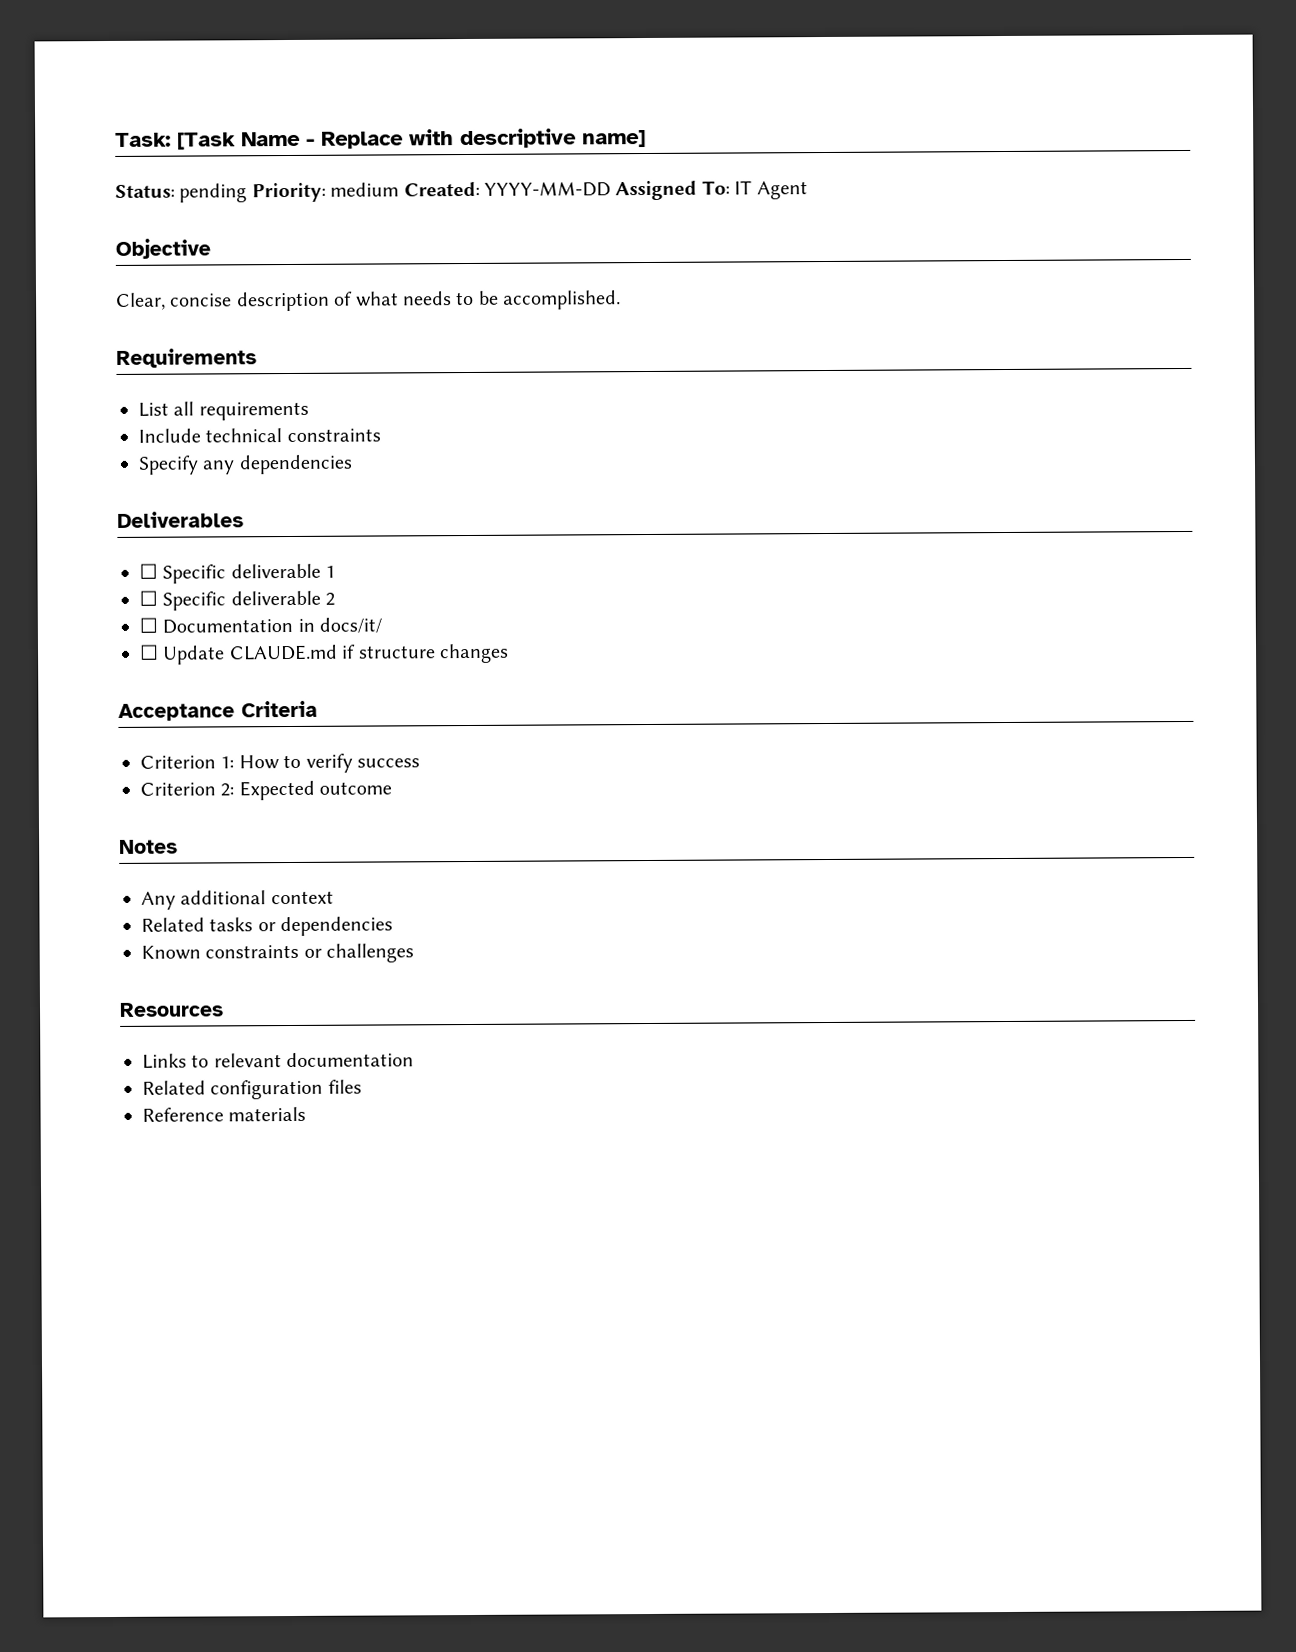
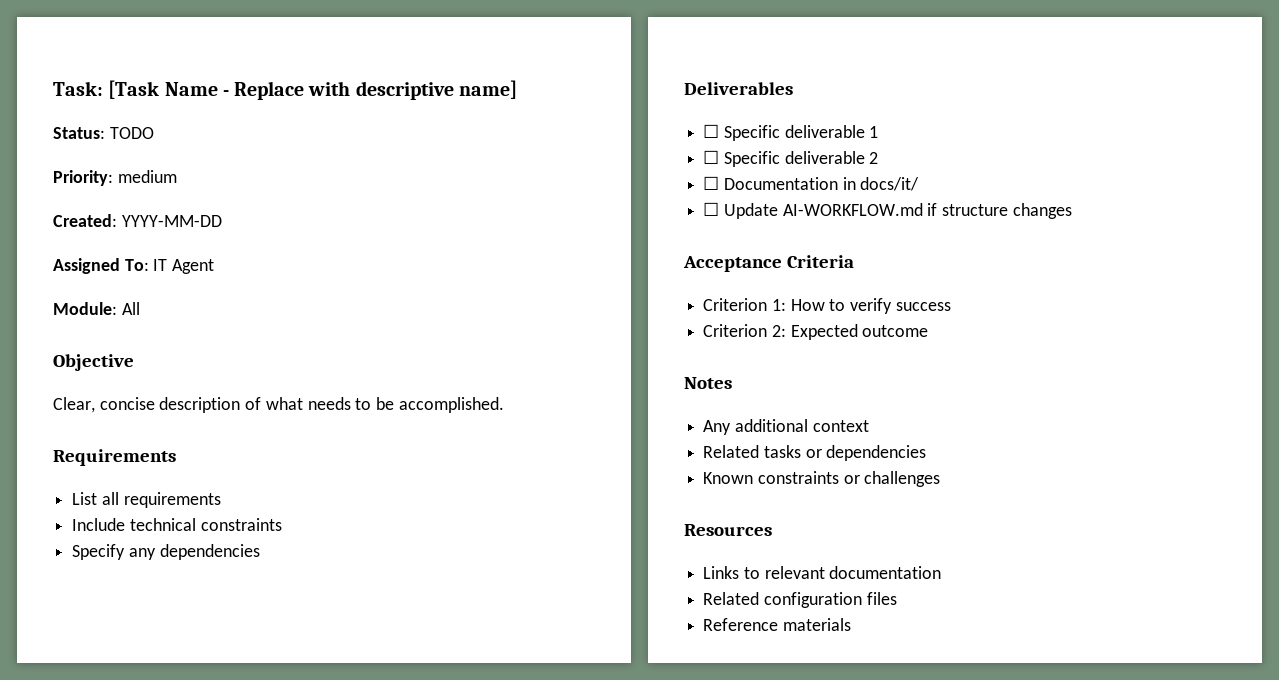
- Status: pending Priority: medium Created: YYYY-MM-DD Assigned To: IT Agent
+ Status: TODO
+ Priority: medium
+ Created: YYYY-MM-DD
+ Assigned To: IT Agent
+ Module: All
- ☐ Update CLAUDE.md if structure changes
+ ☐ Update AI-WORKFLOW.md if structure changes

